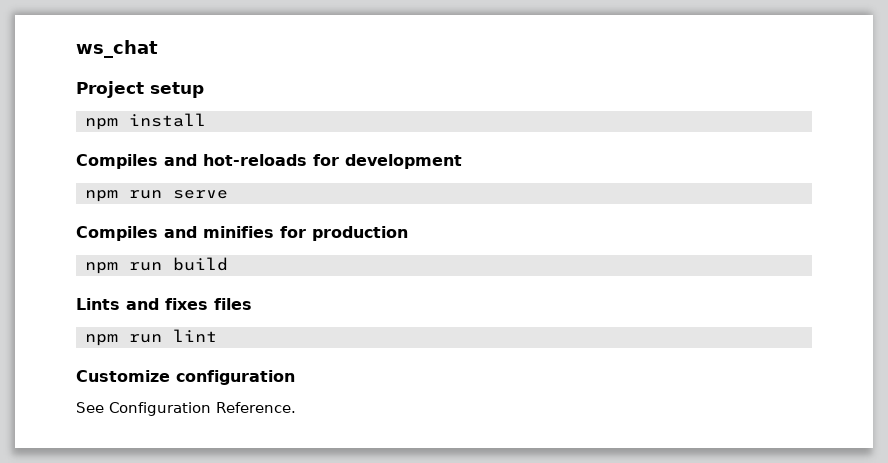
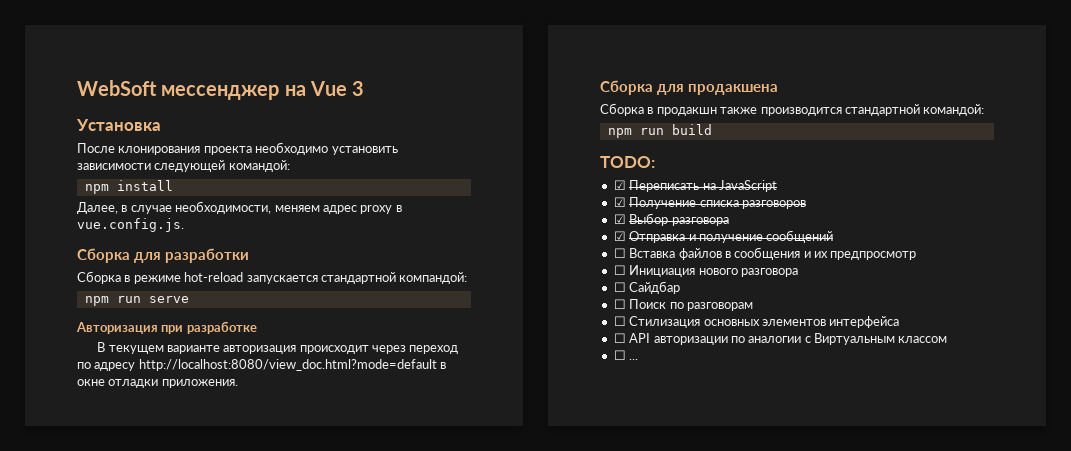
- ws_chat
- Project setup
+ WebSoft мессенджер на Vue 3
+ Установка
+ После клонирования проекта необходимо установить зависимости следующей командой:
  npm install
- Compiles and hot-reloads for development
+ Далее, в случае необходимости, меняем адрес proxy в vue.config.js.
+ Сборка для разработки
+ Сборка в режиме hot-reload запускается стандартной компандой:
  npm run serve
- Compiles and minifies for production
+ Авторизация при разработке
+ В текущем варианте авторизация происходит через переход по адресу http://localhost:8080/view_doc.html?mode=default в окне отладки приложения.
+ Сборка для продакшена
+ Сборка в продакшн также производится стандартной командой:
  npm run build
- Lints and fixes files
- npm run lint
- Customize configuration
- See Configuration Reference.
+ TODO:
+ ☑ Переписать на JavaScript
+ ☑ Получение списка разговоров
+ ☑ Выбор разговора
+ ☑ Отправка и получение сообщений
+ ☐ Вставка файлов в сообщения и их предпросмотр
+ ☐ Инициация нового разговора
+ ☐ Сайдбар
+ ☐ Поиск по разговорам
+ ☐ Стилизация основных элементов интерфейса
+ ☐ API авторизации по аналогии с Виртуальным классом
+ ☐ ...

